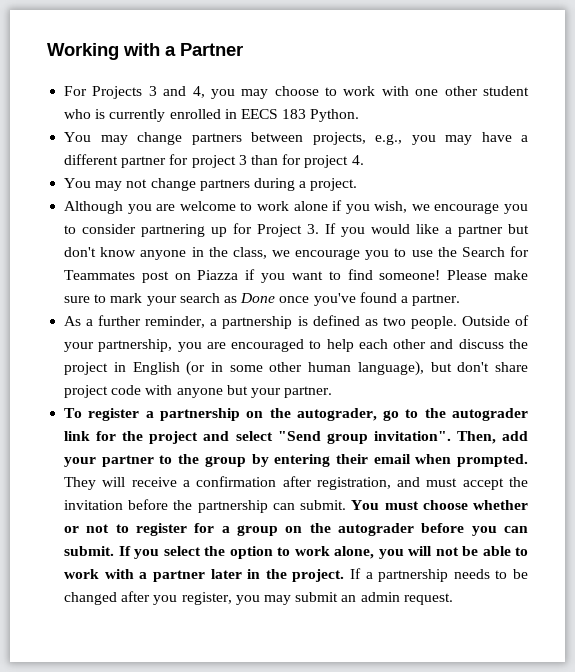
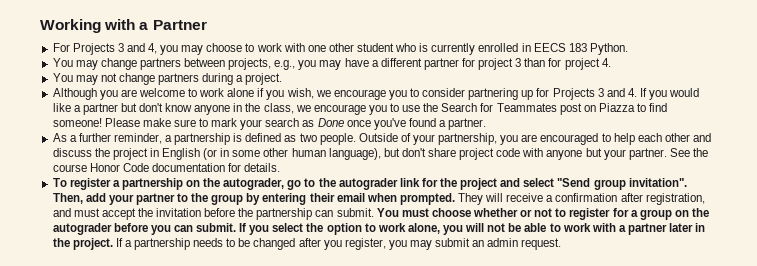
- Although you are welcome to work alone if you wish, we encourage you to consider partnering up for Project 3. If you would like a partner but don't know anyone in the class, we encourage you to use the Search for Teammates post on Piazza if you want to find someone!
+ Although you are welcome to work alone if you wish, we encourage you to consider partnering up for Projects 3 and 4. If you would like a partner but don't know anyone in the class, we encourage you to use the Search for Teammates post on Piazza to find someone!
+ See the course Honor Code documentation for details.

